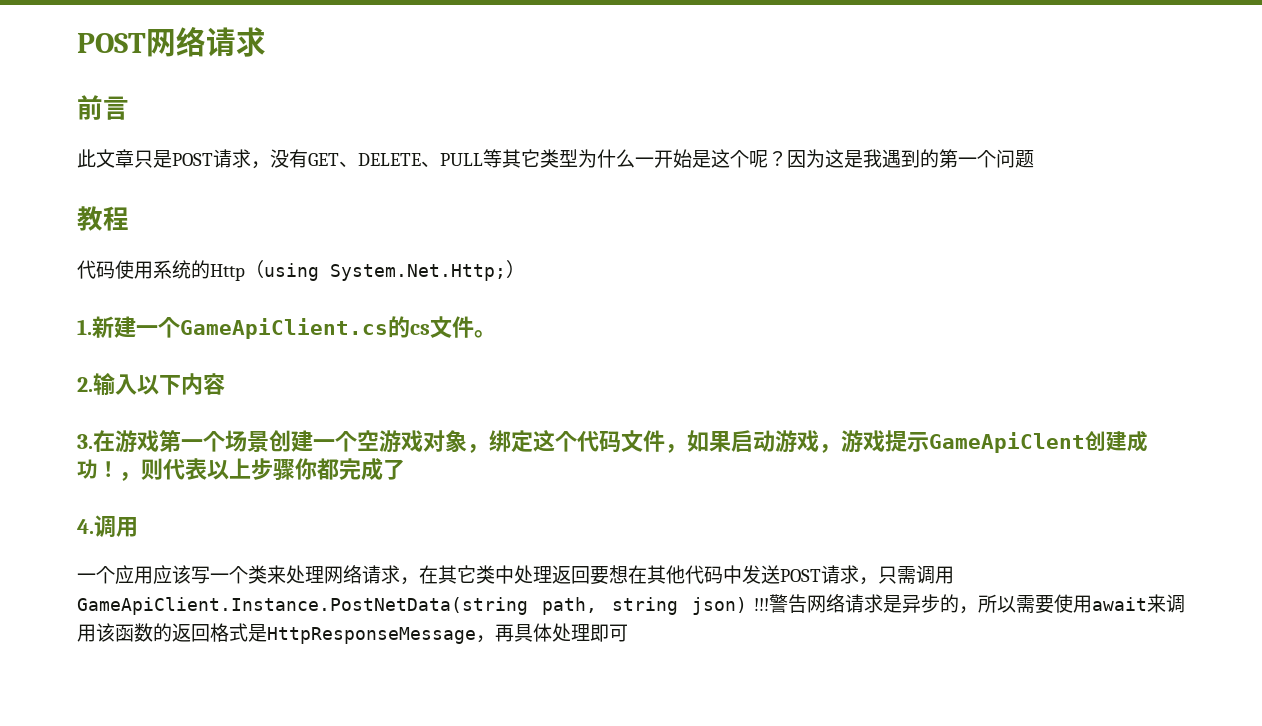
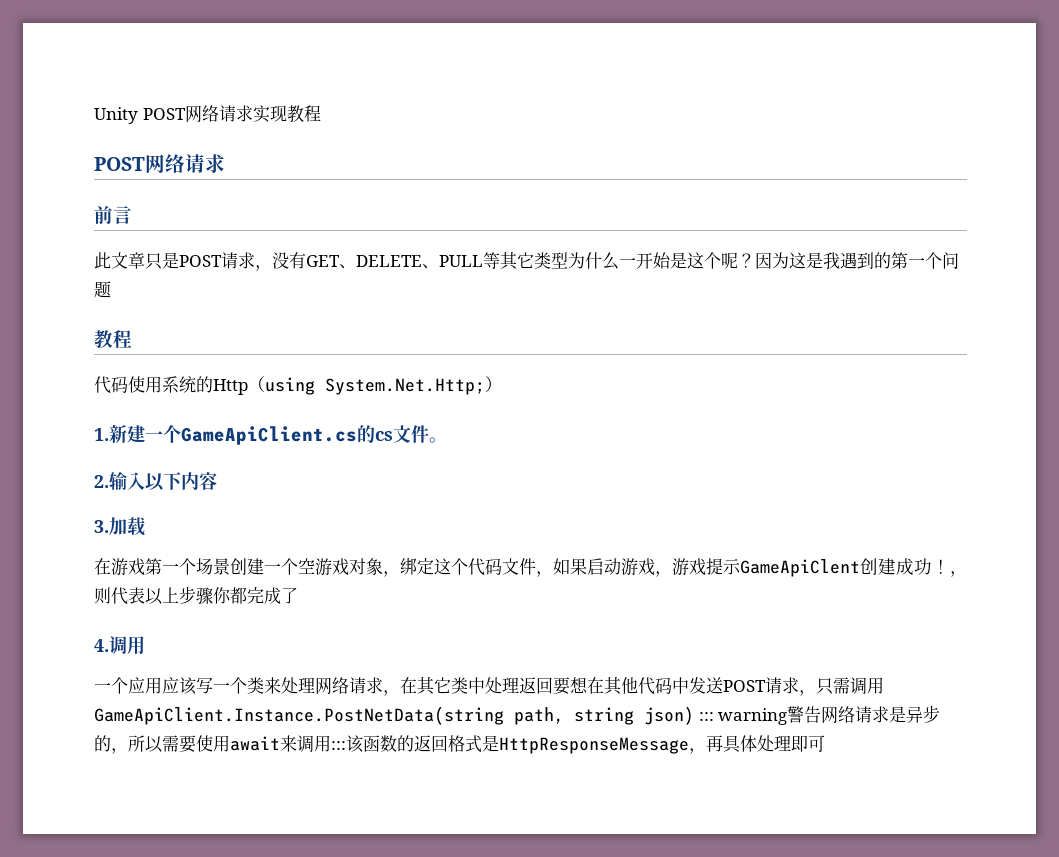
+ Unity POST网络请求实现教程
- 3.在游戏第一个场景创建一个空游戏对象，绑定这个代码文件，如果启动游戏，游戏提示GameApiClent创建成功！
+ 3.加载
+ 在游戏第一个场景创建一个空游戏对象，绑定这个代码文件，如果启动游戏，游戏提示GameApiClent创建成功！
- 一个应用应该写一个类来处理网络请求，在其它类中处理返回要想在其他代码中发送POST请求，只需调用GameApiClient.Instance.PostNetData(string path, string json) !!!警告网络请求是异步的，所以需要使用await来调用该函数的返回格式是HttpResponseMessage，再具体处理即可
+ 一个应用应该写一个类来处理网络请求，在其它类中处理返回要想在其他代码中发送POST请求，只需调用GameApiClient.Instance.PostNetData(string path, string json) ::: warning警告网络请求是异步的，所以需要使用await来调用:::该函数的返回格式是HttpResponseMessage，再具体处理即可

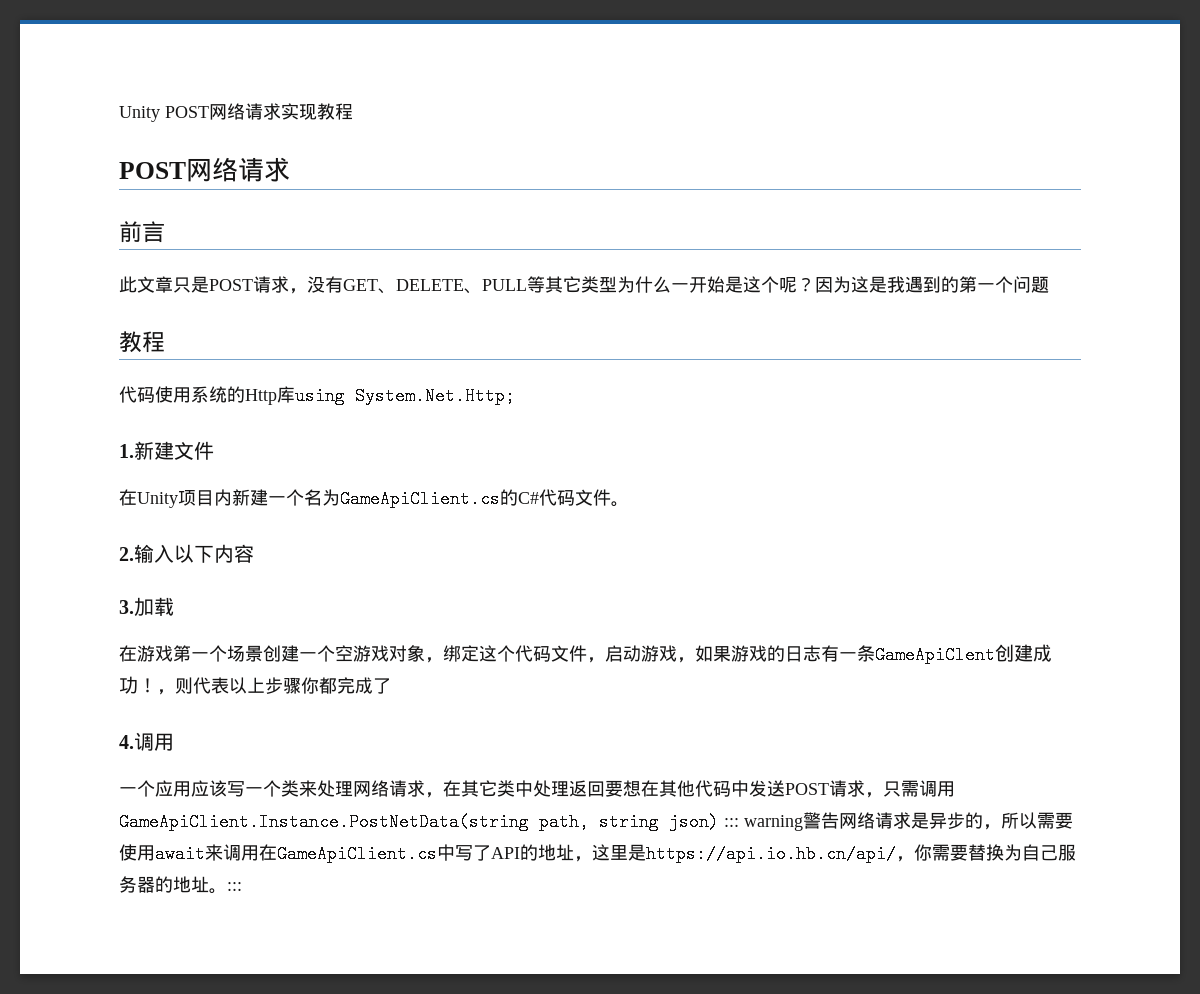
- 代码使用系统的Http（using System.Net.Http;）
+ 代码使用系统的Http库using System.Net.Http;
- 1.新建一个GameApiClient.cs的cs文件。
+ 1.新建文件
+ 在Unity项目内新建一个名为GameApiClient.cs的C#代码文件。
- 在游戏第一个场景创建一个空游戏对象，绑定这个代码文件，如果启动游戏，游戏提示GameApiClent创建成功！
+ 在游戏第一个场景创建一个空游戏对象，绑定这个代码文件，启动游戏，如果游戏的日志有一条GameApiClent创建成功！
- 一个应用应该写一个类来处理网络请求，在其它类中处理返回要想在其他代码中发送POST请求，只需调用GameApiClient.Instance.PostNetData(string path, string json) ::: warning警告网络请求是异步的，所以需要使用await来调用:::该函数的返回格式是HttpResponseMessage，再具体处理即可
+ 一个应用应该写一个类来处理网络请求，在其它类中处理返回要想在其他代码中发送POST请求，只需调用GameApiClient.Instance.PostNetData(string path, string json) ::: warning警告网络请求是异步的，所以需要使用await来调用在GameApiClient.cs中写了API的地址，这里是https://api.io.hb.cn/api/，你需要替换为自己服务器的地址。:::

